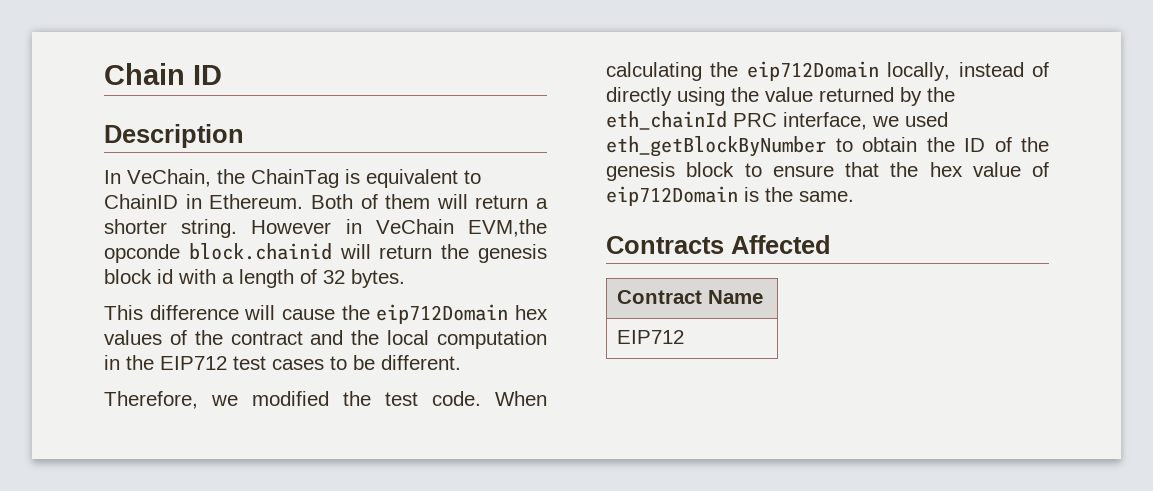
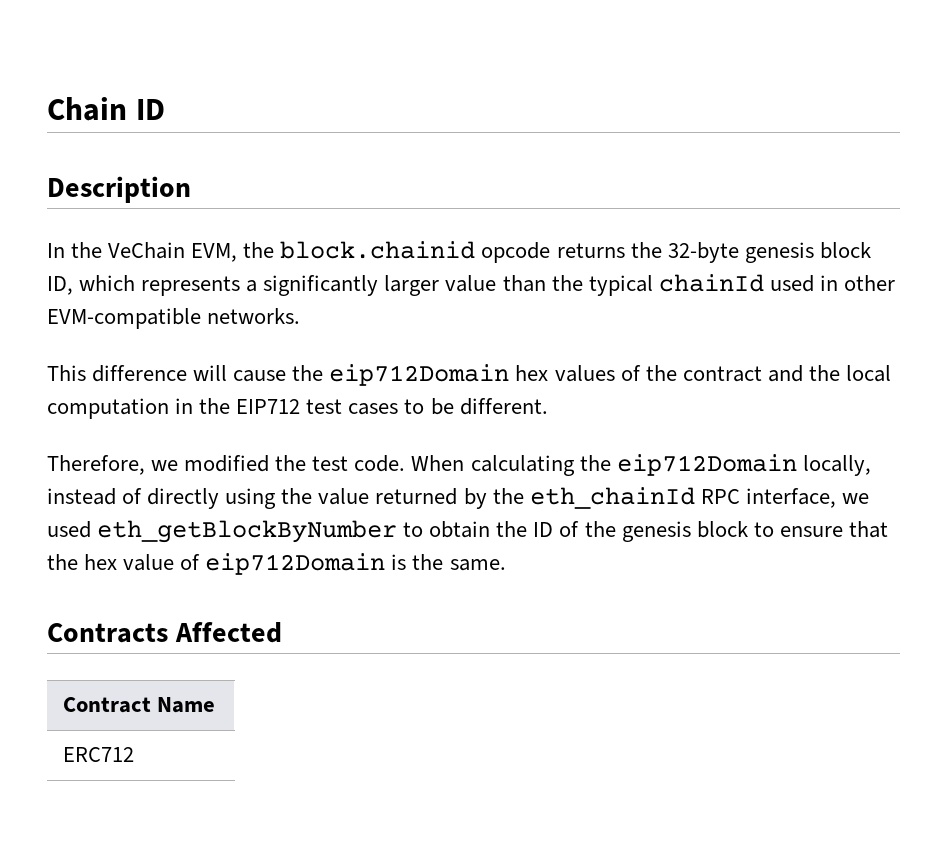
- In VeChain, the ChainTag is equivalent to ChainID in Ethereum. Both of them will return a shorter string. However in VeChain EVM,the opconde block.chainid will return the genesis block id with a length of 32 bytes.
+ In the VeChain EVM, the block.chainid opcode returns the 32-byte genesis block ID, which represents a significantly larger value than the typical chainId used in other EVM-compatible networks.
- When calculating the eip712Domain locally, instead of directly using the value returned by the eth_chainId PRC interface, we used eth_getBlockByNumber to obtain the ID of the genesis block to ensure that the hex value of eip712Domain is the same.
+ When calculating the eip712Domain locally, instead of directly using the value returned by the eth_chainId RPC interface, we used eth_getBlockByNumber to obtain the ID of the genesis block to ensure that the hex value of eip712Domain is the same.
  Contract Name
- EIP712
+ ERC712

